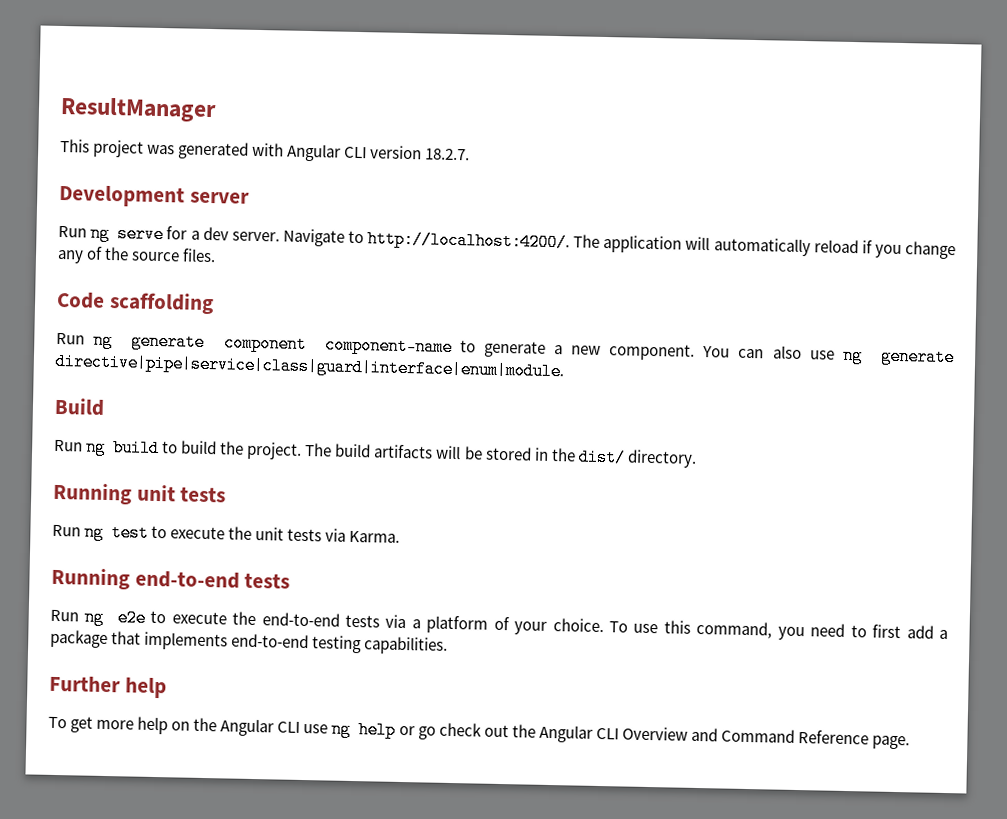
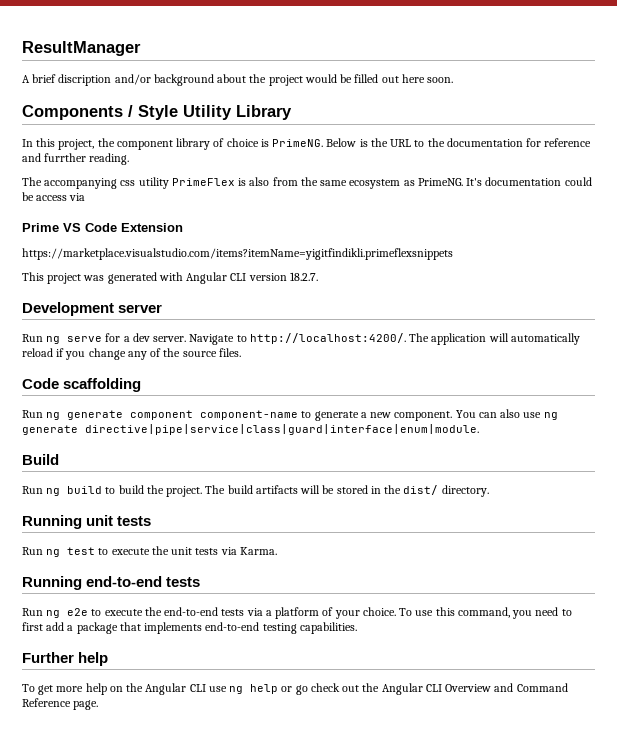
+ A brief discription and/or background about the project would be filled out here soon.
+ Components / Style Utility Library
+ In this project, the component library of choice is PrimeNG. Below is the URL to the documentation for reference and furrther reading.
+ The accompanying css utility PrimeFlex is also from the same ecosystem as PrimeNG. It's documentation could be access via
+ Prime VS Code Extension
+ https://marketplace.visualstudio.com/items?itemName=yigitfindikli.primeflexsnippets

